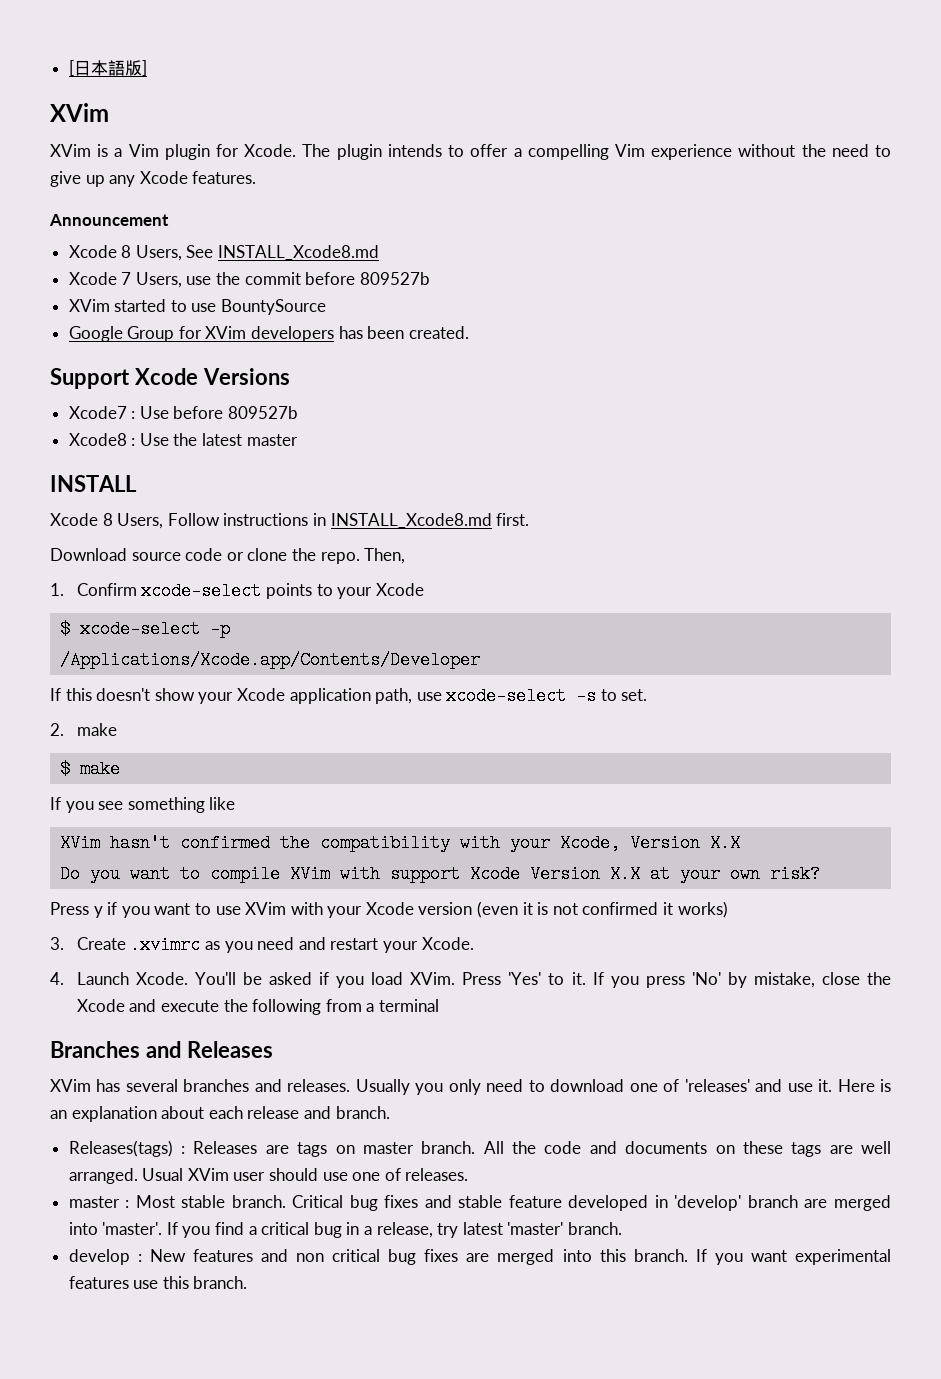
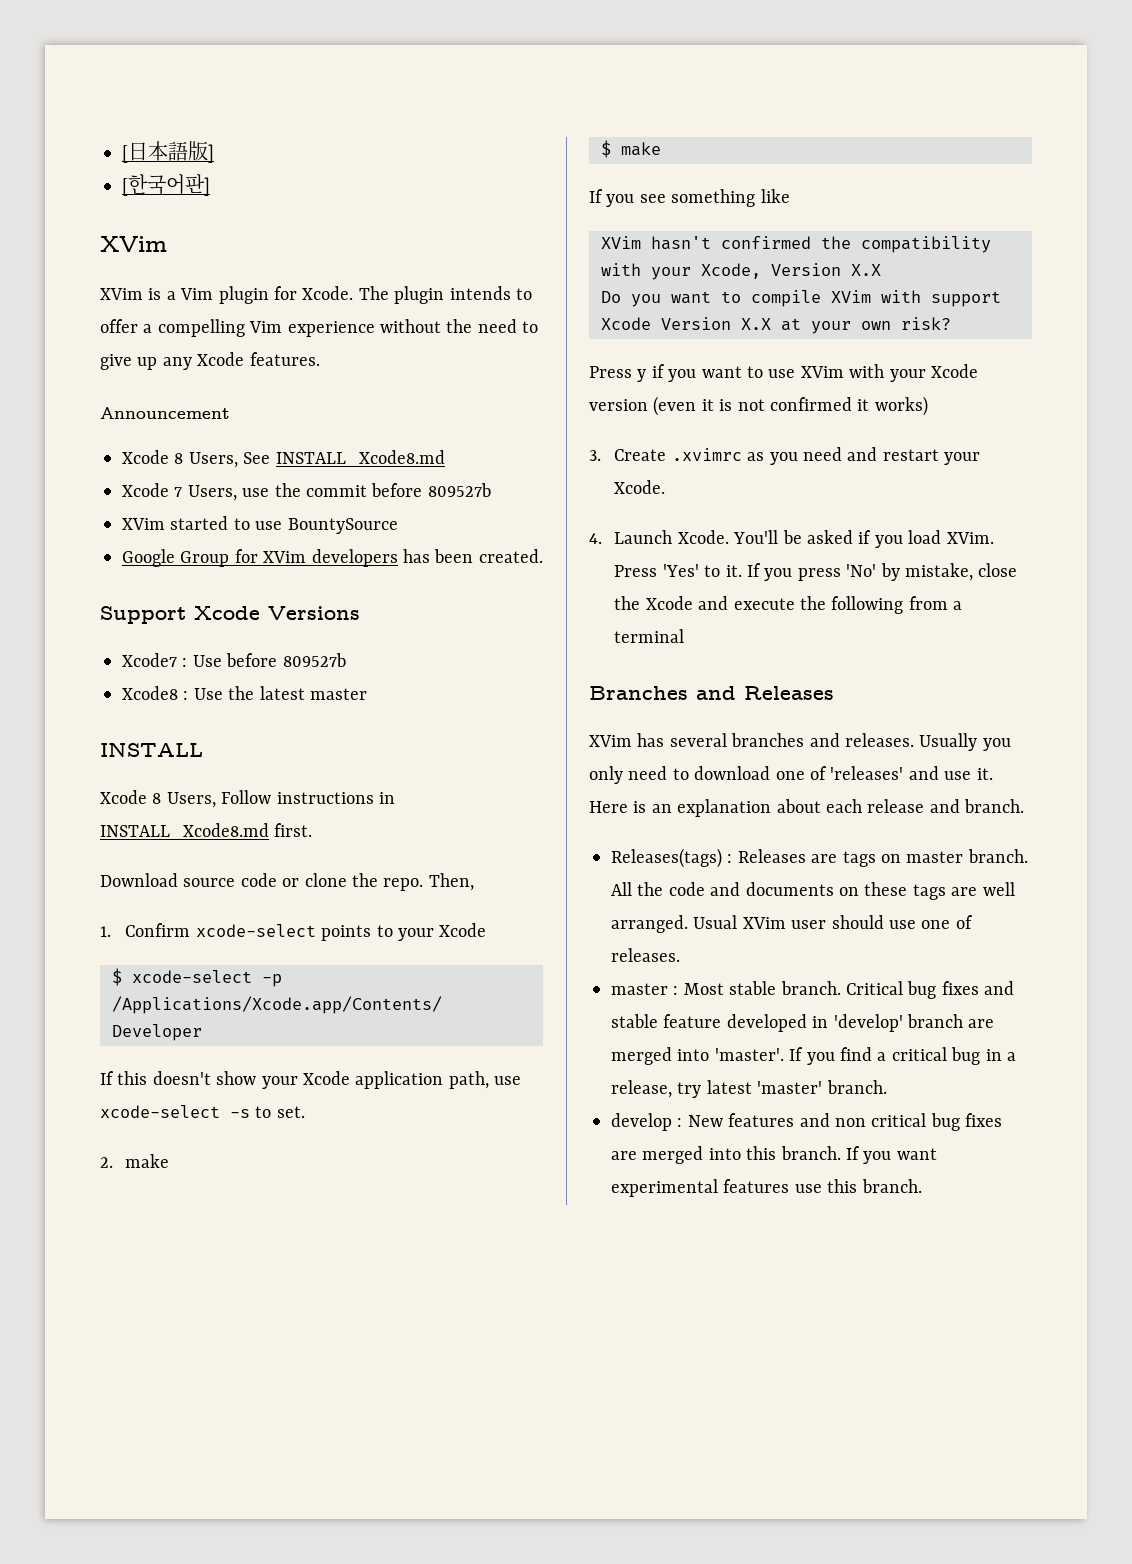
+ [한국어판]

